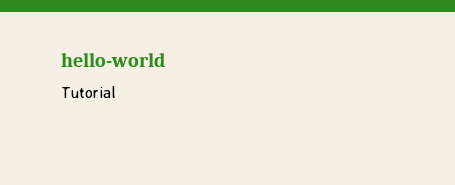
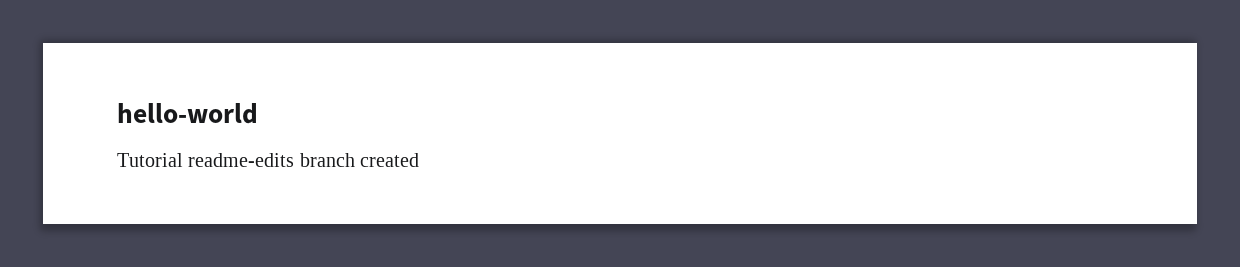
- Tutorial
+ Tutorial readme-edits branch created

